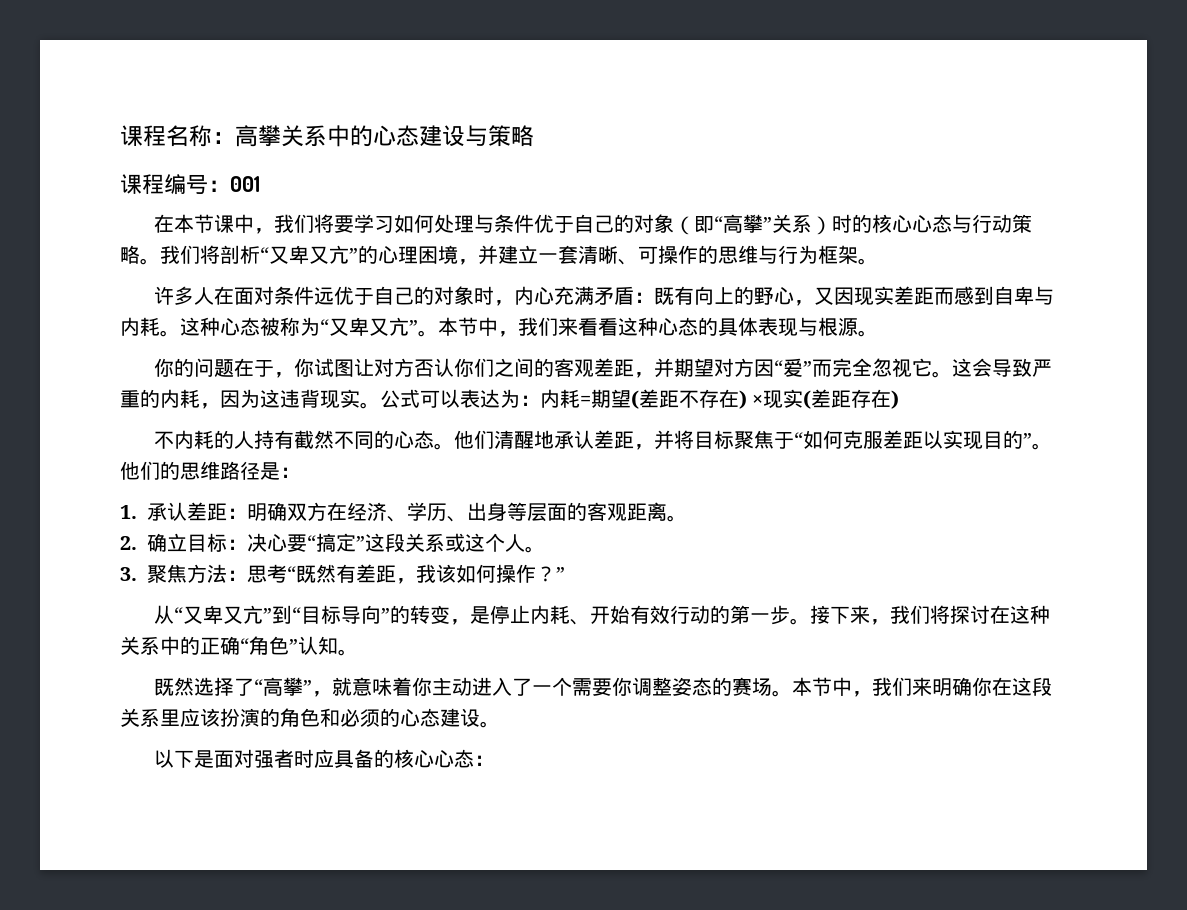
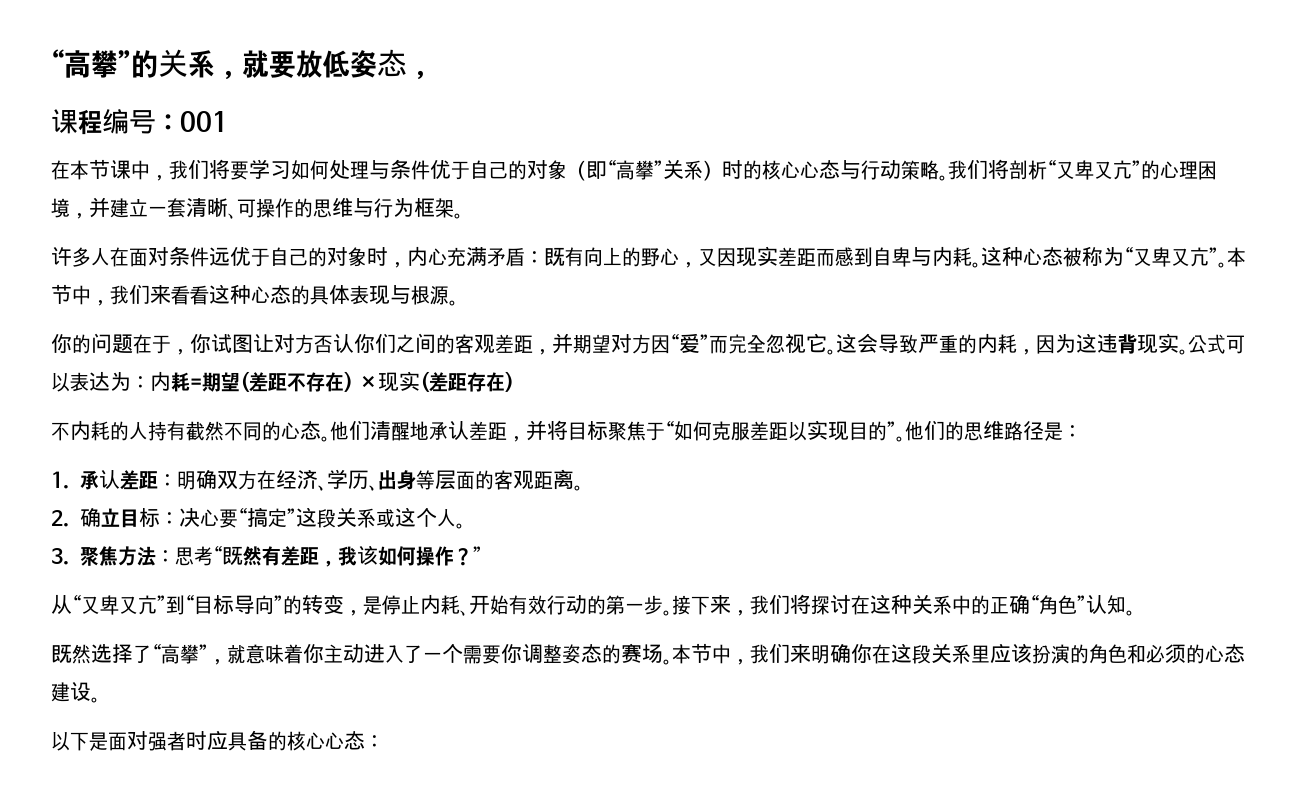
- 课程名称：高攀关系中的心态建设与策略
+ “高攀”的关系，就要放低姿态，

